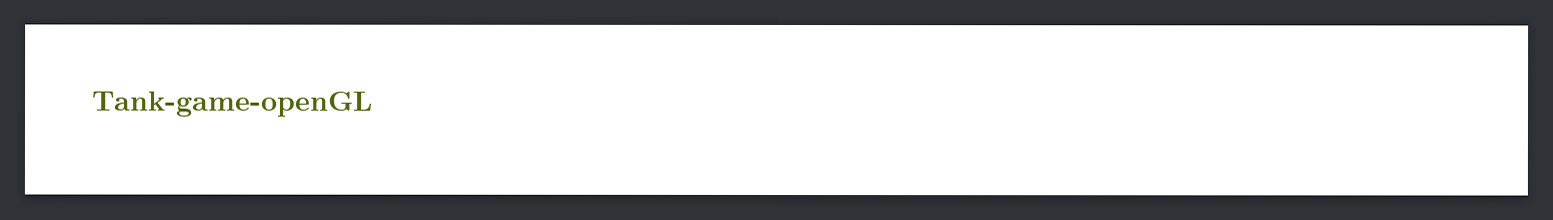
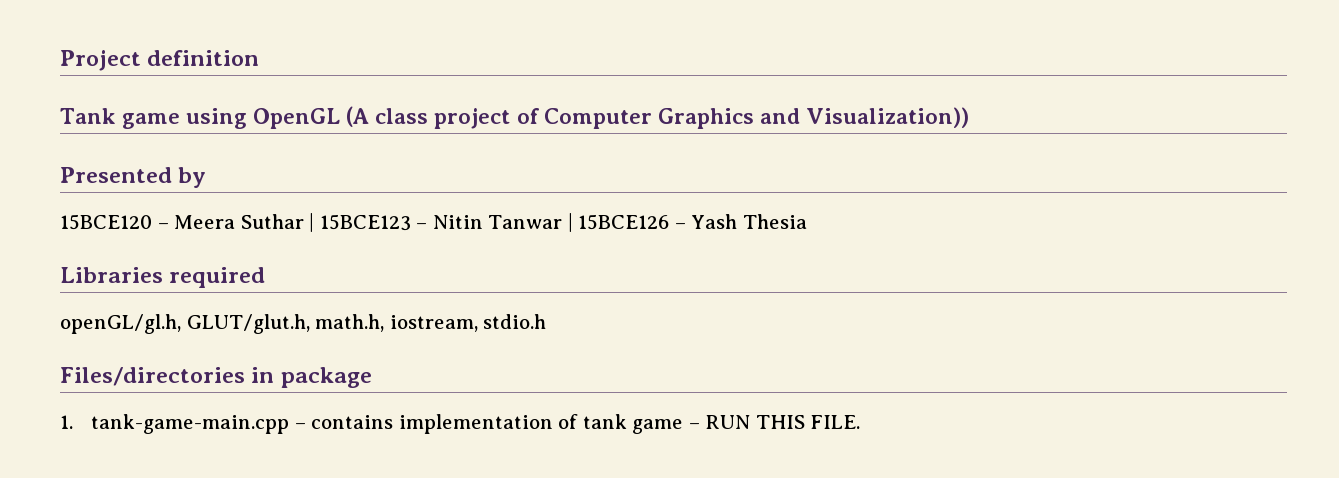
- Tank-game-openGL
+ Project definition
+ Tank game using OpenGL (A class project of Computer Graphics and Visualization))
+ Presented by
+ 15BCE120 – Meera Suthar | 15BCE123 – Nitin Tanwar | 15BCE126 – Yash Thesia
+ Libraries required
+ openGL/gl.h, GLUT/glut.h, math.h, iostream, stdio.h
+ Files/directories in package
+ 1. tank-game-main.cpp – contains implementation of tank game – RUN THIS FILE.

